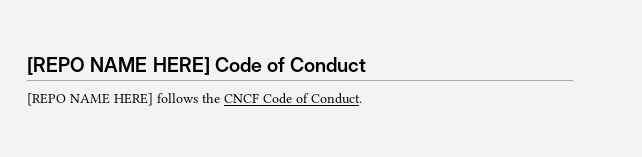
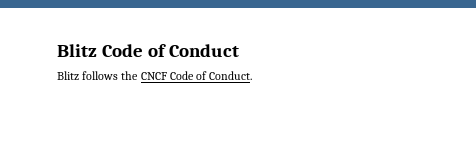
- [REPO NAME HERE] Code of Conduct
+ Blitz Code of Conduct
- [REPO NAME HERE] follows the CNCF Code of Conduct.
+ Blitz follows the CNCF Code of Conduct.

